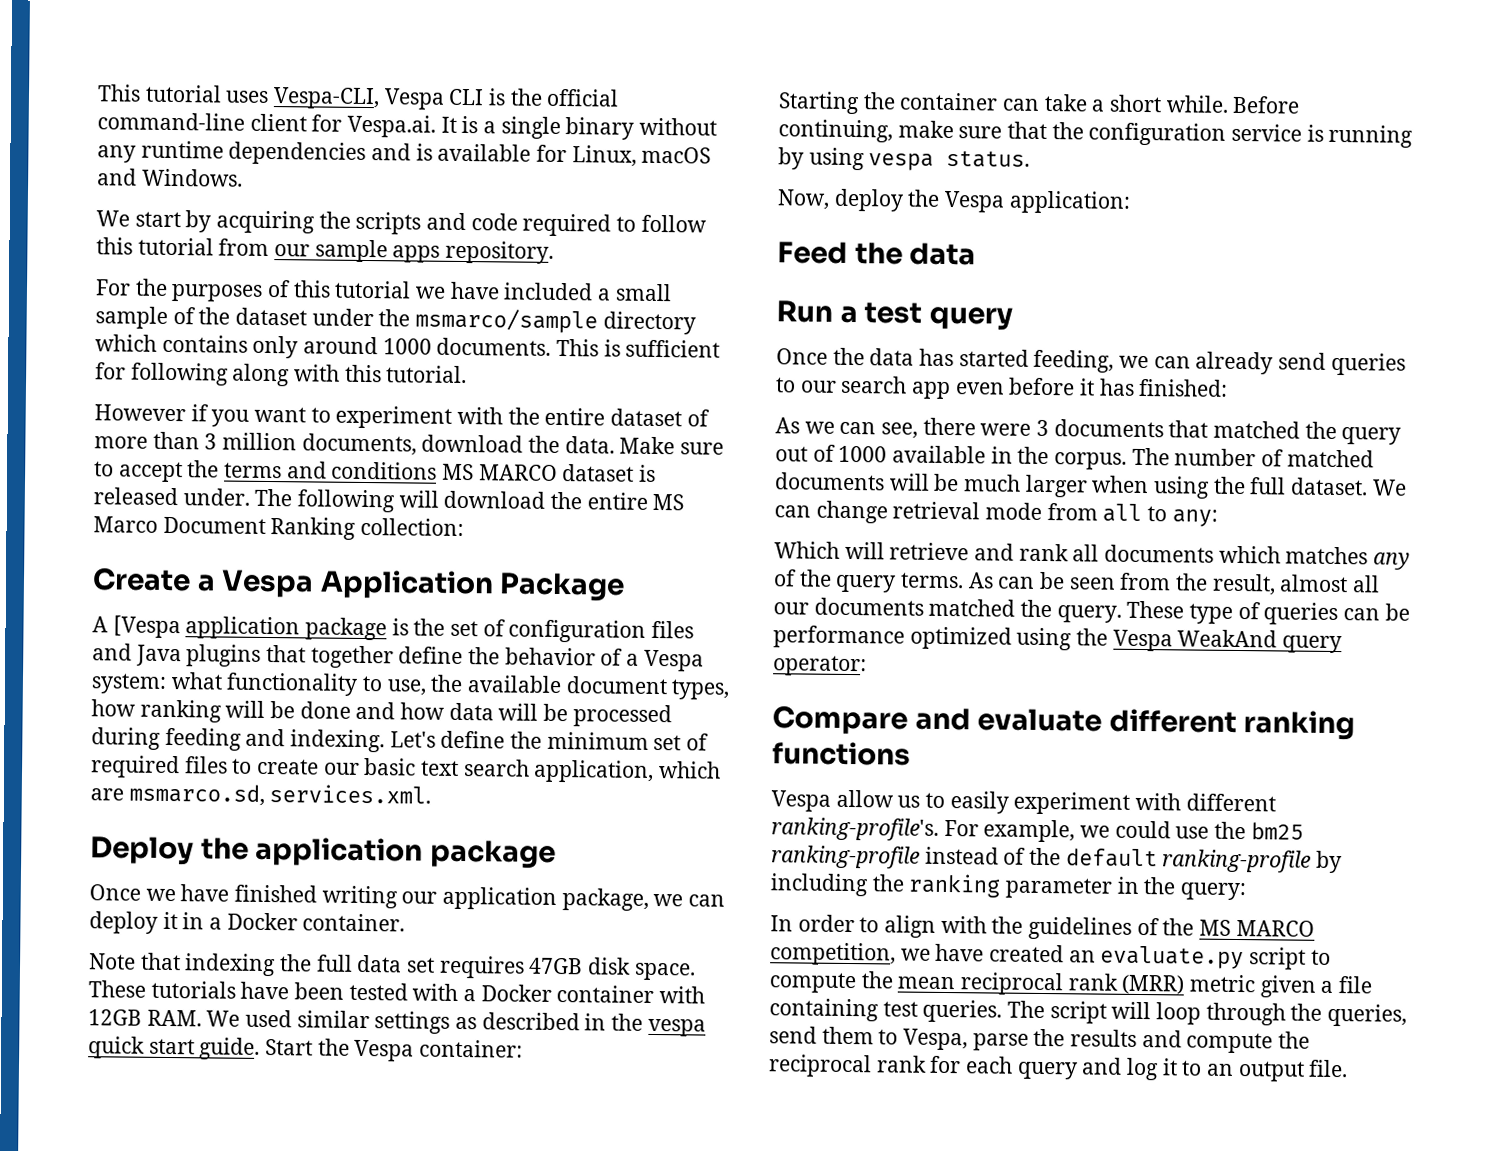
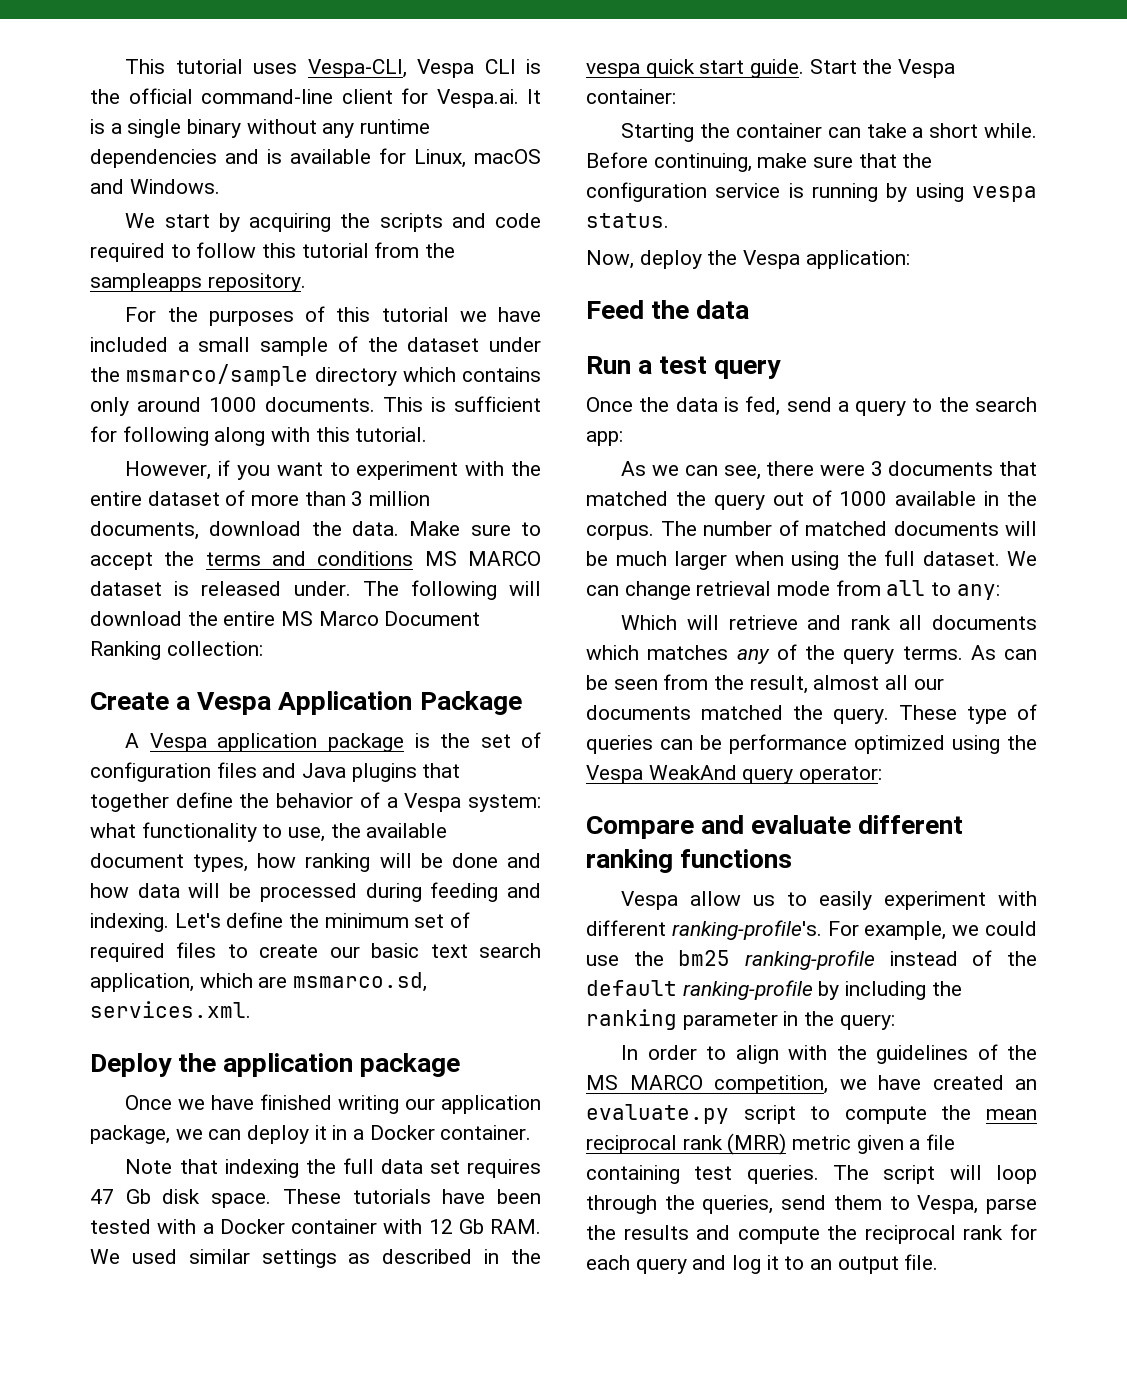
- We start by acquiring the scripts and code required to follow this tutorial from our sample apps repository.
+ We start by acquiring the scripts and code required to follow this tutorial from the sampleapps repository.
- However if you want to experiment with the entire dataset of more than 3 million documents, download the data.
+ However, if you want to experiment with the entire dataset of more than 3 million documents, download the data.
- A [Vespa application package is the set of configuration files and Java plugins that together define the behavior of a Vespa system: what functionality to use, the available document types, how ranking will be done and how data will be processed during feeding and indexing.
+ A Vespa application package is the set of configuration files and Java plugins that together define the behavior of a Vespa system: what functionality to use, the available document types, how ranking will be done and how data will be processed during feeding and indexing.
- Note that indexing the full data set requires 47GB disk space.
+ Note that indexing the full data set requires 47 Gb disk space.
- These tutorials have been tested with a Docker container with 12GB RAM. We used similar settings as described in the vespa quick start guide.
+ These tutorials have been tested with a Docker container with 12 Gb RAM. We used similar settings as described in the vespa quick start guide.
- Once the data has started feeding, we can already send queries to our search app even before it has finished:
+ Once the data is fed, send a query to the search app:

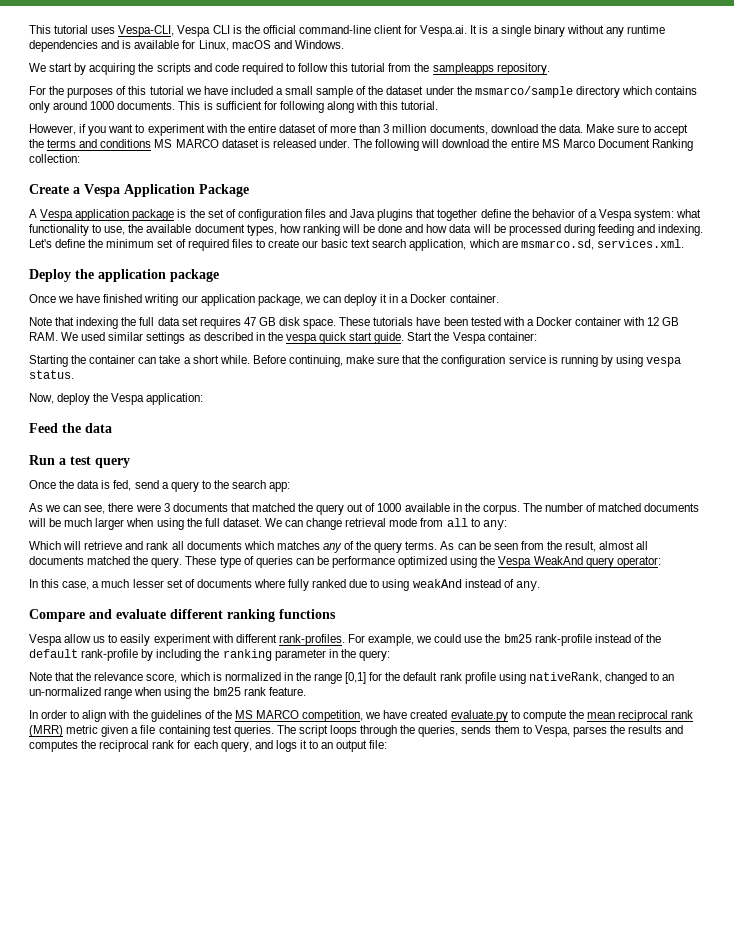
- Note that indexing the full data set requires 47 Gb disk space.
+ Note that indexing the full data set requires 47 GB disk space.
- These tutorials have been tested with a Docker container with 12 Gb RAM. We used similar settings as described in the vespa quick start guide.
+ These tutorials have been tested with a Docker container with 12 GB RAM. We used similar settings as described in the vespa quick start guide.
- As can be seen from the result, almost all our documents matched the query.
+ As can be seen from the result, almost all documents matched the query.
+ In this case, a much lesser set of documents where fully ranked due to using weakAnd instead of any.
- Vespa allow us to easily experiment with different ranking-profile's.
+ Vespa allow us to easily experiment with different rank-profiles.
- For example, we could use the bm25 ranking-profile instead of the default ranking-profile by including the ranking parameter in the query:
+ For example, we could use the bm25 rank-profile instead of the default rank-profile by including the ranking parameter in the query:
+ Note that the relevance score, which is normalized in the range [0,1] for the default rank profile using nativeRank, changed to an un-normalized range when using the bm25 rank feature.
- In order to align with the guidelines of the MS MARCO competition, we have created an evaluate.py script to compute the mean reciprocal rank (MRR) metric given a file containing test queries.
+ In order to align with the guidelines of the MS MARCO competition, we have created evaluate.py to compute the mean reciprocal rank (MRR) metric given a file containing test queries.
- The script will loop through the queries, send them to Vespa, parse the results and compute the reciprocal rank for each query and log it to an output file.
+ The script loops through the queries, sends them to Vespa, parses the results and computes the reciprocal rank for each query, and logs it to an output file:

